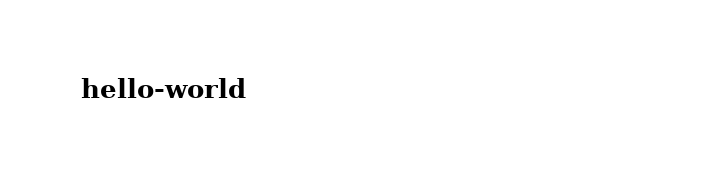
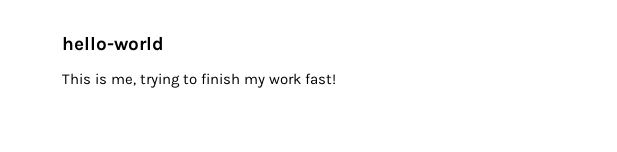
+ This is me, trying to finish my work fast!

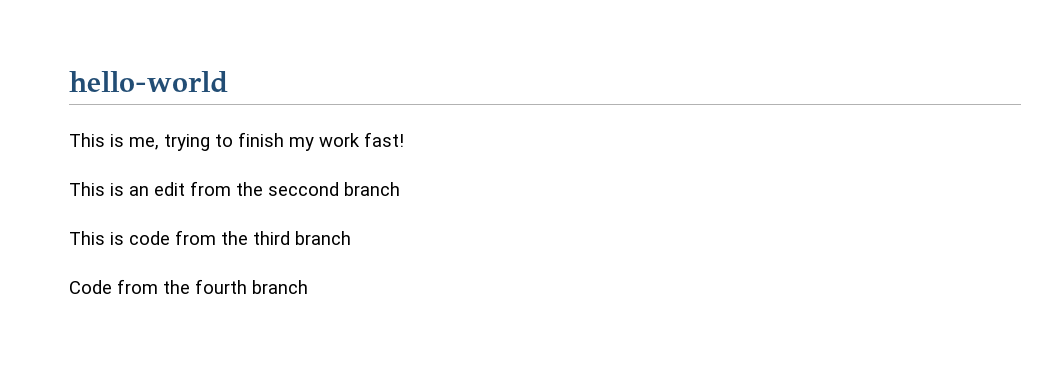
+ This is an edit from the seccond branch
+ This is code from the third branch
+ Code from the fourth branch

